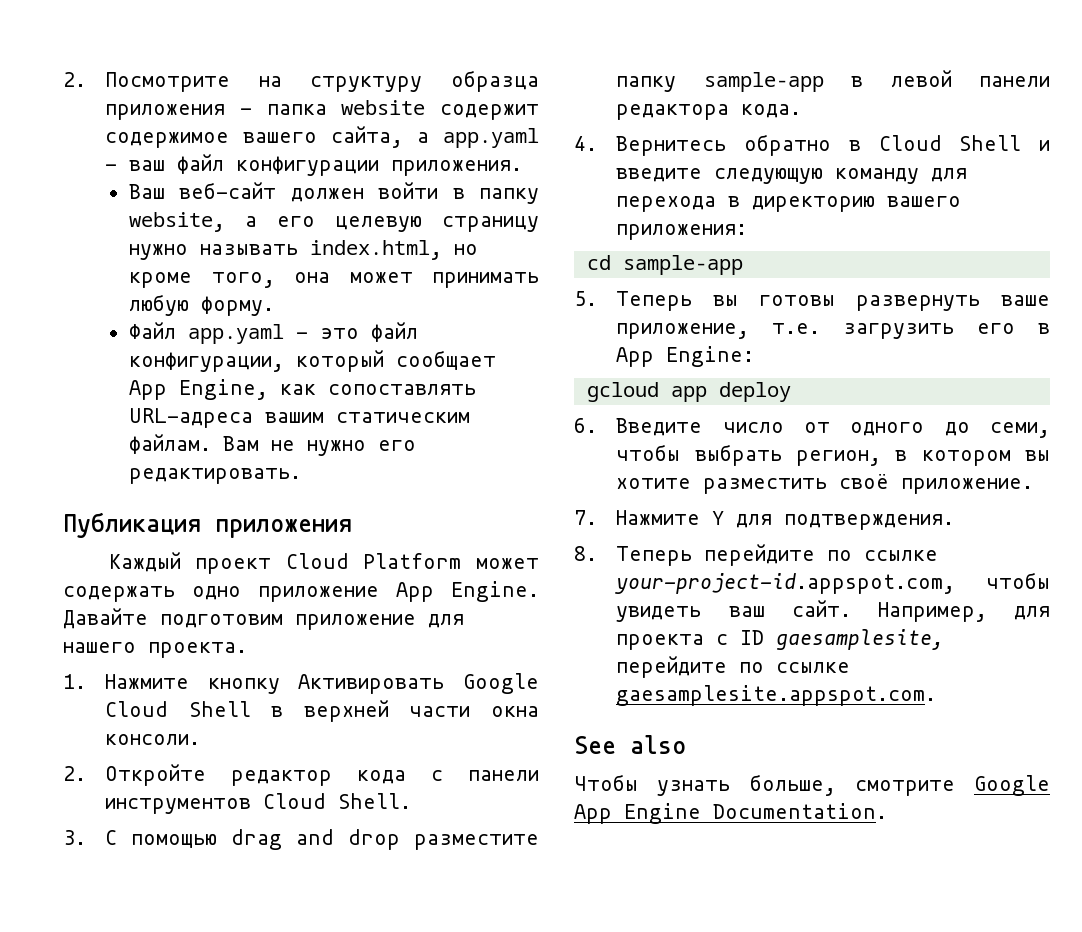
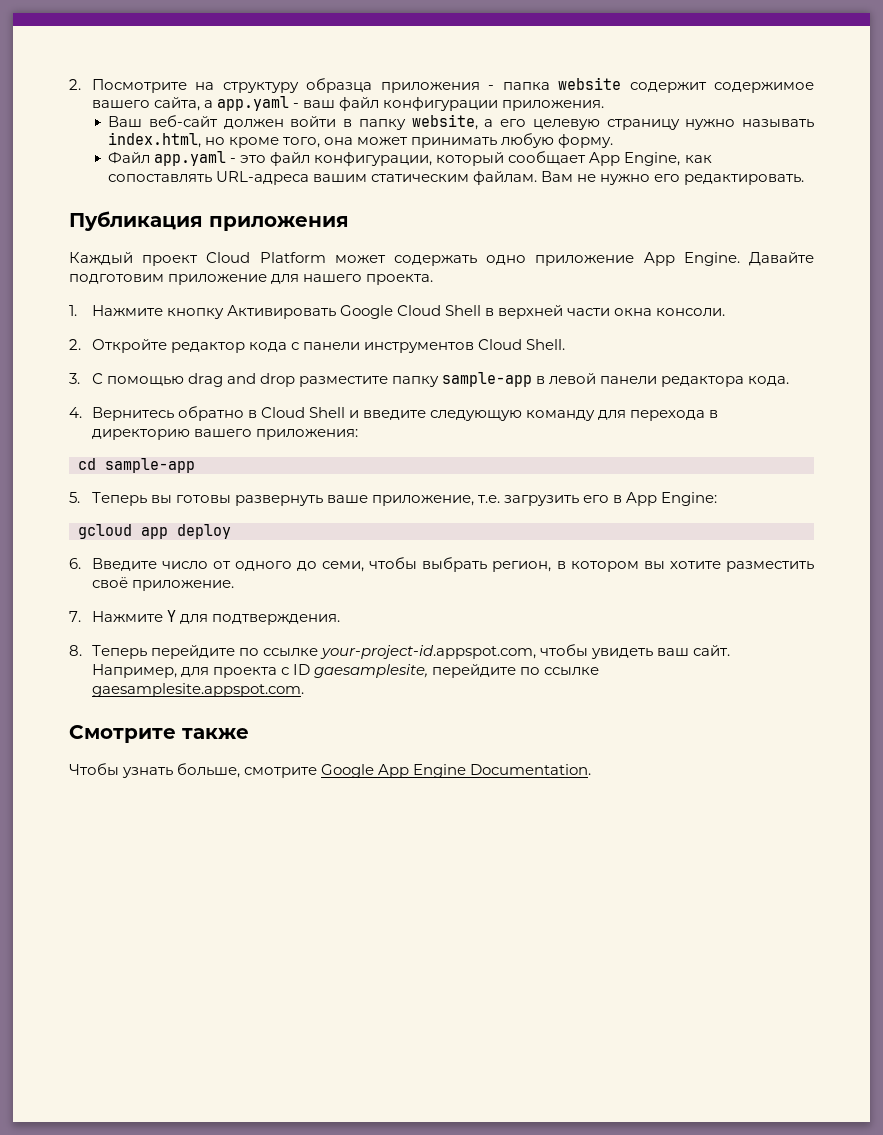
- See also
+ Смотрите также

